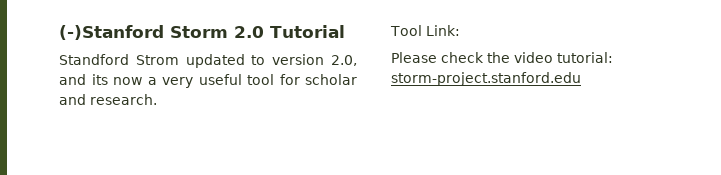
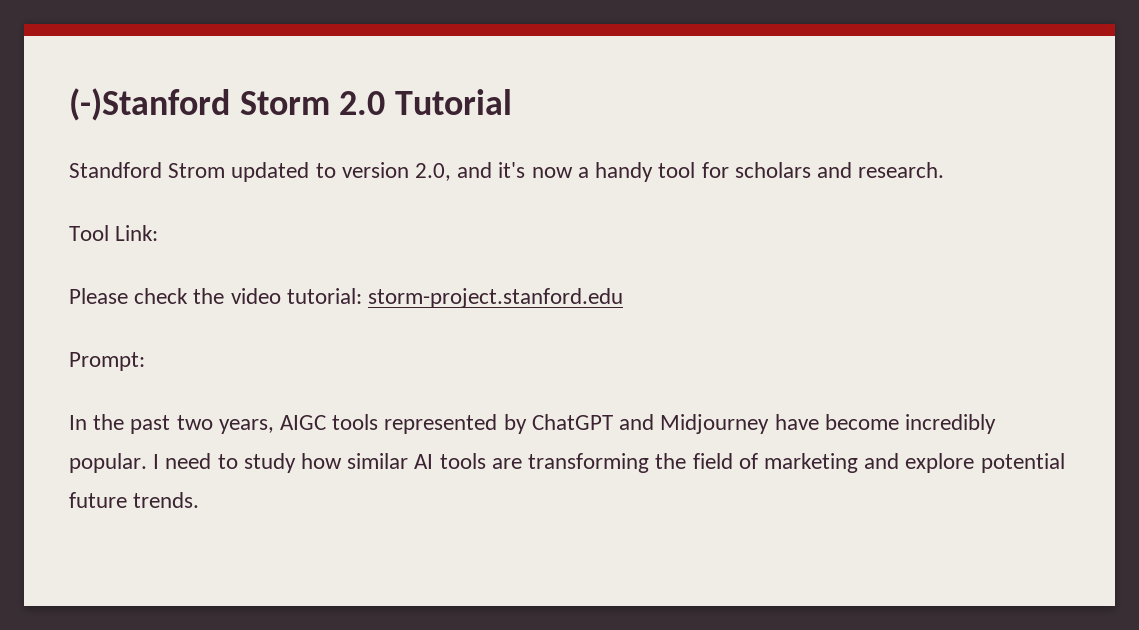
- Standford Strom updated to version 2.0, and its now a very useful tool for scholar and research.
+ Standford Strom updated to version 2.0, and it's now a handy tool for scholars and research.
+ Prompt:
+ In the past two years, AIGC tools represented by ChatGPT and Midjourney have become incredibly popular. I need to study how similar AI tools are transforming the field of marketing and explore potential future trends.

